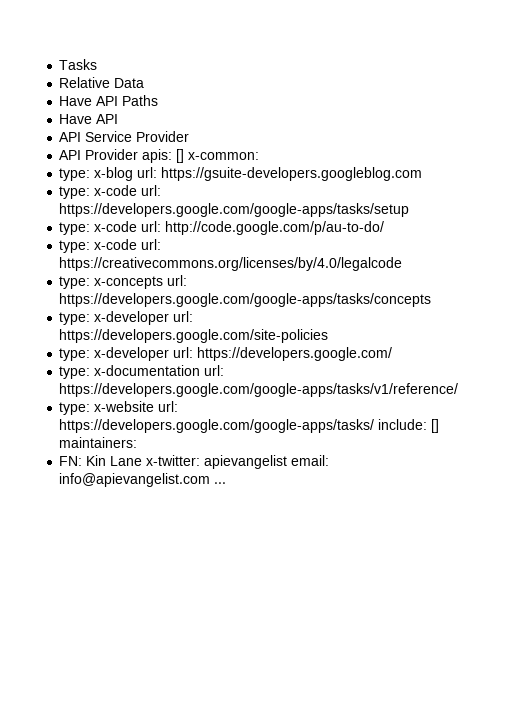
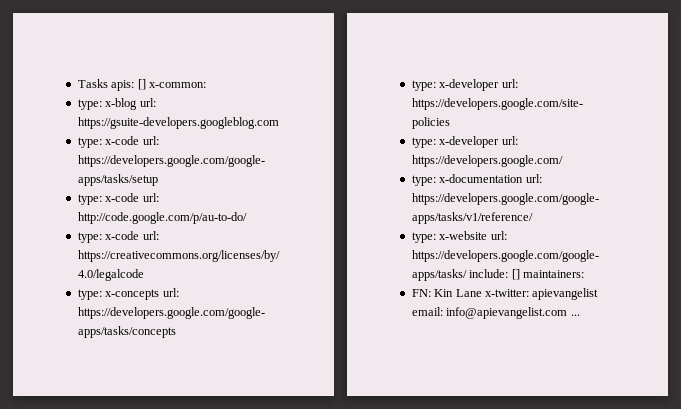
- Tasks
- Relative Data
- Have API Paths
- Have API
- API Service Provider
- API Provider apis: [] x-common:
+ Tasks apis: [] x-common:

